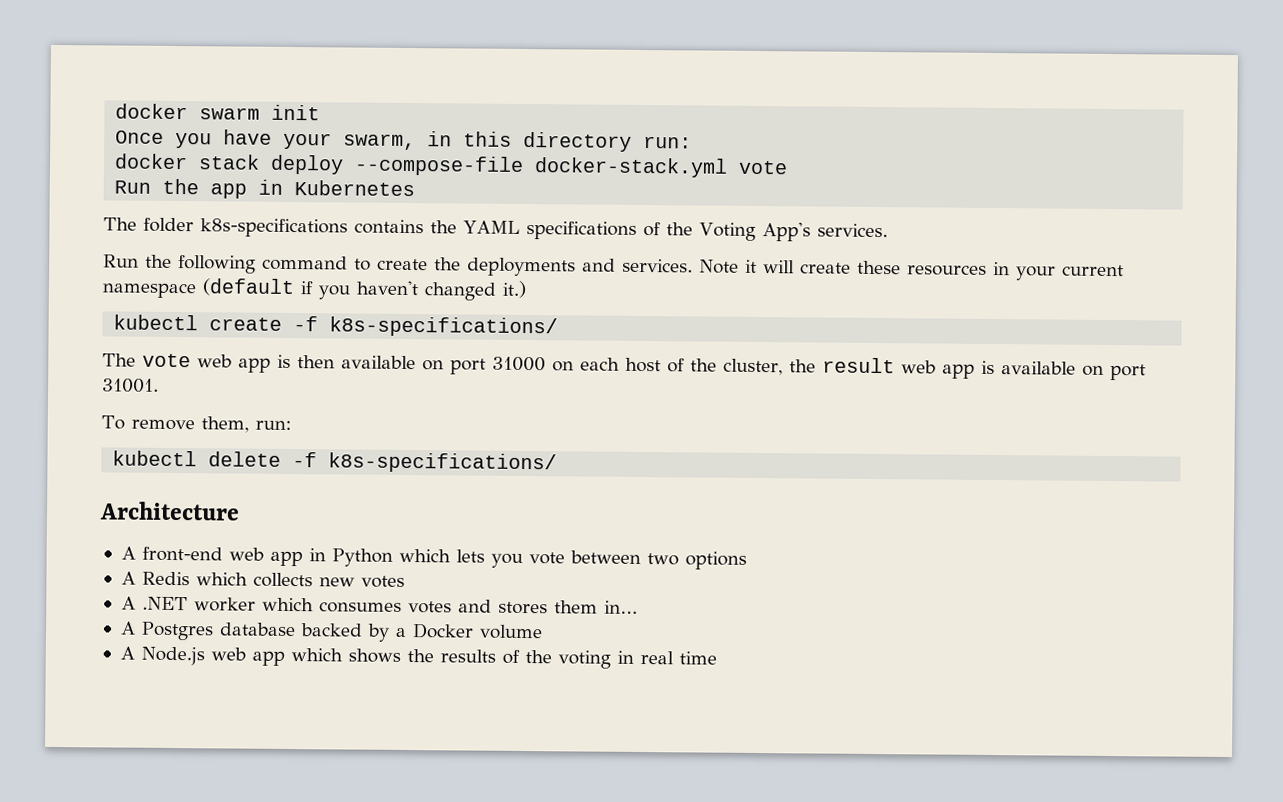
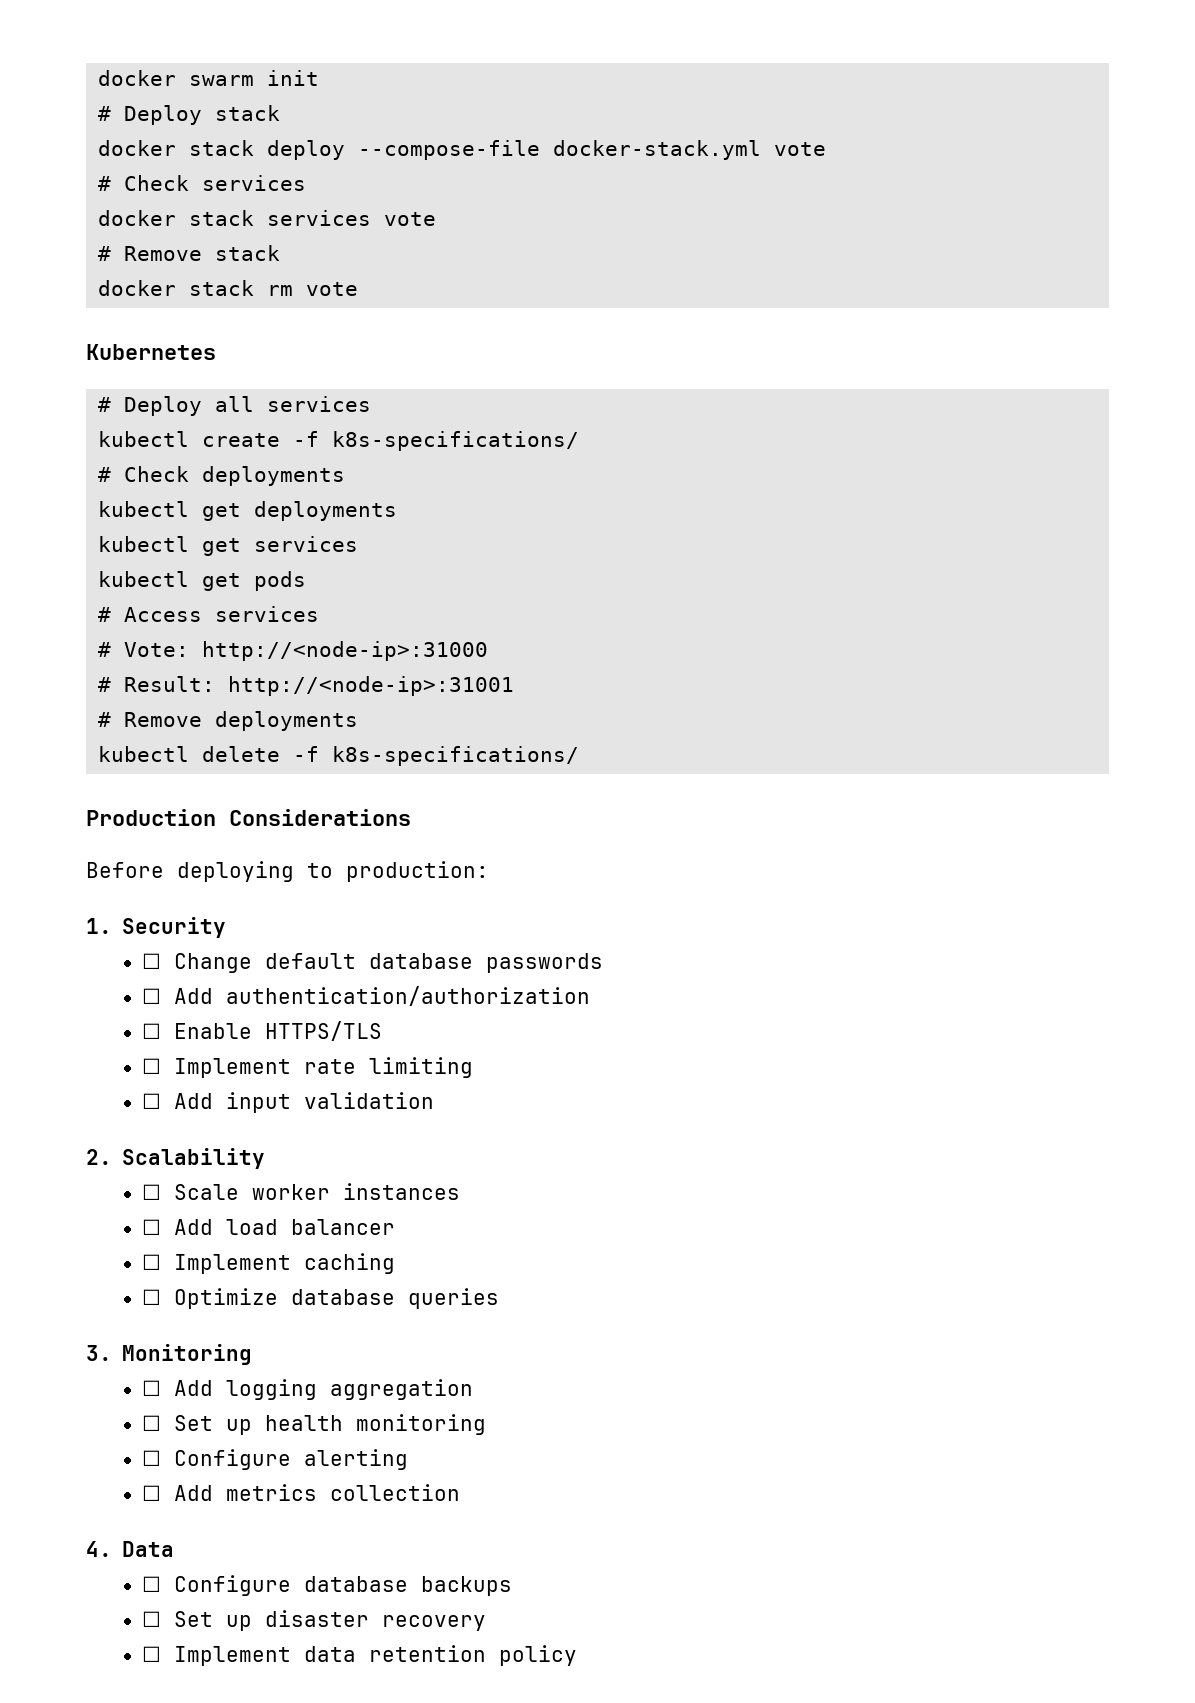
- Once you have your swarm, in this directory run:
+ # Deploy stack
- Run the app in Kubernetes
- The folder k8s-specifications contains the YAML specifications of the Voting App's services.
- Run the following command to create the deployments and services. Note it will create these resources in your current namespace (default if you haven't changed it.)
+ # Check services
+ docker stack services vote
+ # Remove stack
+ docker stack rm vote
+ Kubernetes
+ # Deploy all services
  kubectl create -f k8s-specifications/
- The vote web app is then available on port 31000 on each host of the cluster, the result web app is available on port 31001.
- To remove them, run:
+ # Check deployments
+ kubectl get deployments
+ kubectl get services
+ kubectl get pods
+ # Access services
+ # Vote: http://<node-ip>:31000
+ # Result: http://<node-ip>:31001
+ # Remove deployments
  kubectl delete -f k8s-specifications/
- Architecture
- A front-end web app in Python which lets you vote between two options
- A Redis which collects new votes
- A .NET worker which consumes votes and stores them in…
- A Postgres database backed by a Docker volume
- A Node.js web app which shows the results of the voting in real time
+ Production Considerations
+ Before deploying to production:
+ 1. Security
+ ☐ Change default database passwords
+ ☐ Add authentication/authorization
+ ☐ Enable HTTPS/TLS
+ ☐ Implement rate limiting
+ ☐ Add input validation
+ 2. Scalability
+ ☐ Scale worker instances
+ ☐ Add load balancer
+ ☐ Implement caching
+ ☐ Optimize database queries
+ 3. Monitoring
+ ☐ Add logging aggregation
+ ☐ Set up health monitoring
+ ☐ Configure alerting
+ ☐ Add metrics collection
+ 4. Data
+ ☐ Configure database backups
+ ☐ Set up disaster recovery
+ ☐ Implement data retention policy

